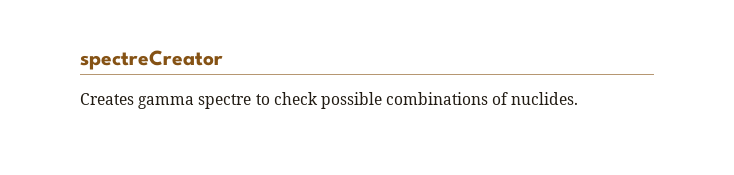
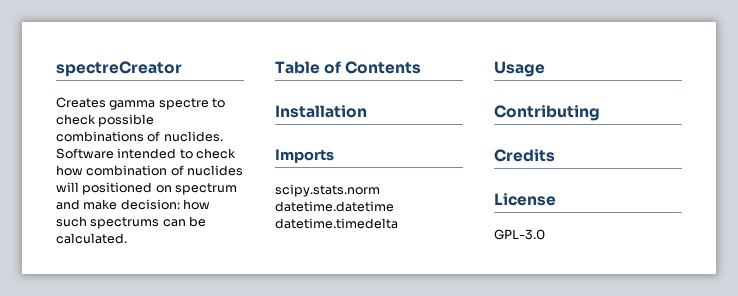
+ Software intended to check how combination of nuclides will positioned on spectrum and make decision: how such spectrums can be calculated.
+ Table of Contents
+ Installation
+ Imports
+ scipy.stats.norm datetime.datetime datetime.timedelta
+ Usage
+ Contributing
+ Credits
+ License
+ GPL-3.0

